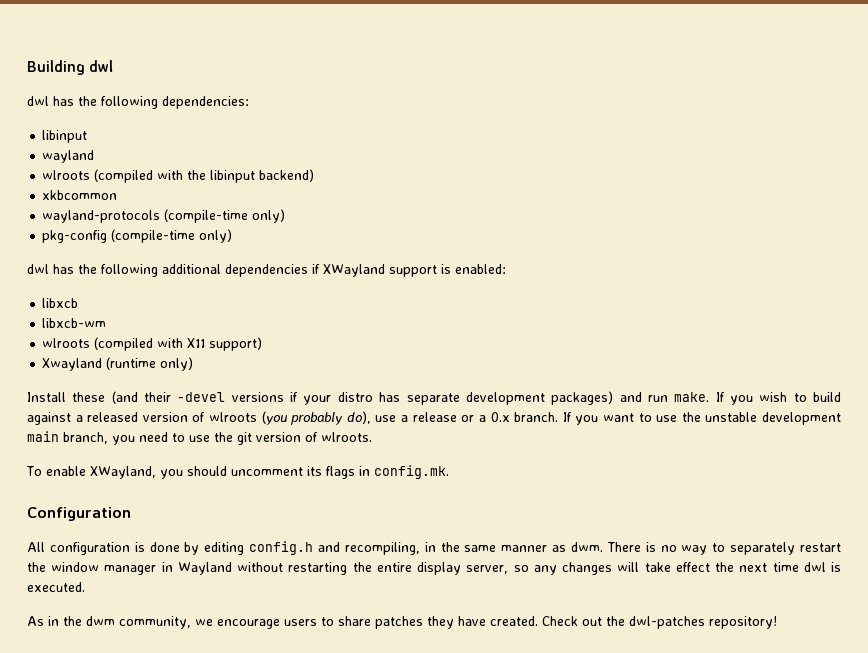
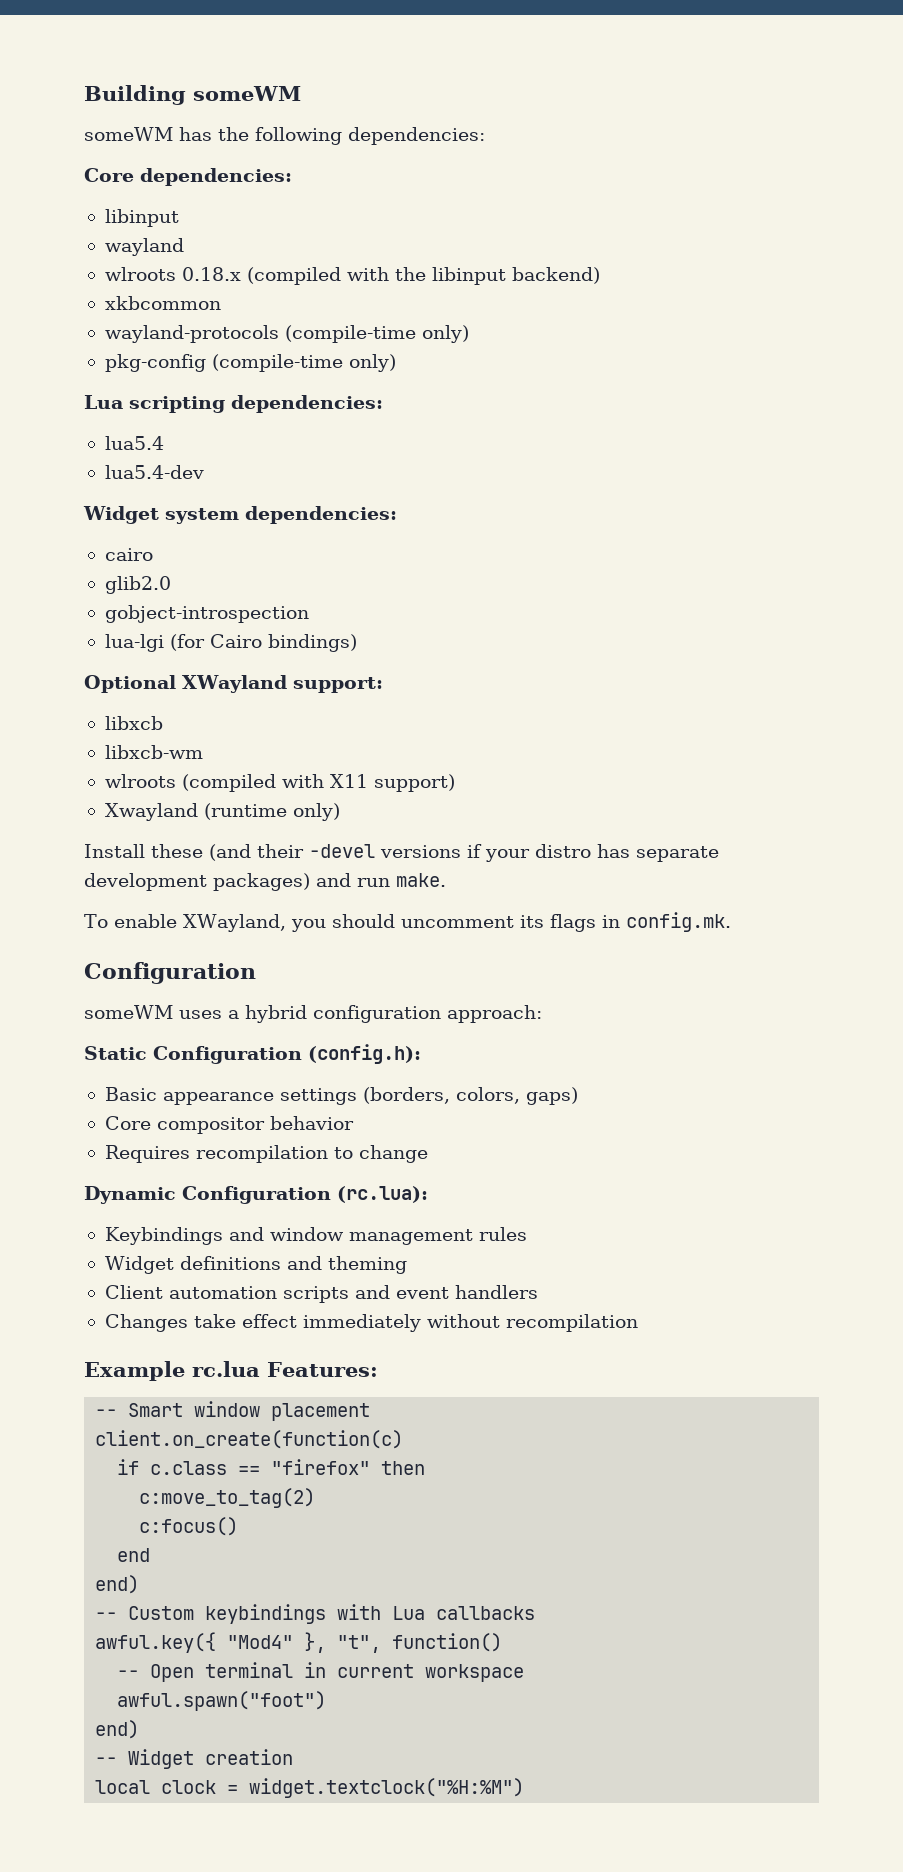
- Building dwl
- dwl has the following dependencies:
+ Building someWM
+ someWM has the following dependencies:
+ Core dependencies:
- wlroots (compiled with the libinput backend)
+ wlroots 0.18.x (compiled with the libinput backend)
- dwl has the following additional dependencies if XWayland support is enabled:
+ Lua scripting dependencies:
+ lua5.4
+ lua5.4-dev
+ Widget system dependencies:
+ cairo
+ glib2.0
+ gobject-introspection
+ lua-lgi (for Cairo bindings)
+ Optional XWayland support:
- If you wish to build against a released version of wlroots (you probably do), use a release or a 0.x branch. If you want to use the unstable development main branch, you need to use the git version of wlroots.
- All configuration is done by editing config.h and recompiling, in the same manner as dwm. There is no way to separately restart the window manager in Wayland without restarting the entire display server, so any changes will take effect the next time dwl is executed.
- As in the dwm community, we encourage users to share patches they have created. Check out the dwl-patches repository!
+ someWM uses a hybrid configuration approach:
+ Static Configuration (config.h):
+ Basic appearance settings (borders, colors, gaps)
+ Core compositor behavior
+ Requires recompilation to change
+ Dynamic Configuration (rc.lua):
+ Keybindings and window management rules
+ Widget definitions and theming
+ Client automation scripts and event handlers
+ Changes take effect immediately without recompilation
+ Example rc.lua Features:
+ -- Smart window placement
+ client.on_create(function(c)
+ if c.class == "firefox" then
+ c:move_to_tag(2)
+ c:focus()
+ end
+ end)
+ -- Custom keybindings with Lua callbacks
+ awful.key({ "Mod4" }, "t", function()
+ -- Open terminal in current workspace
+ awful.spawn("foot")
+ end)
+ -- Widget creation
+ local clock = widget.textclock("%H:%M")

